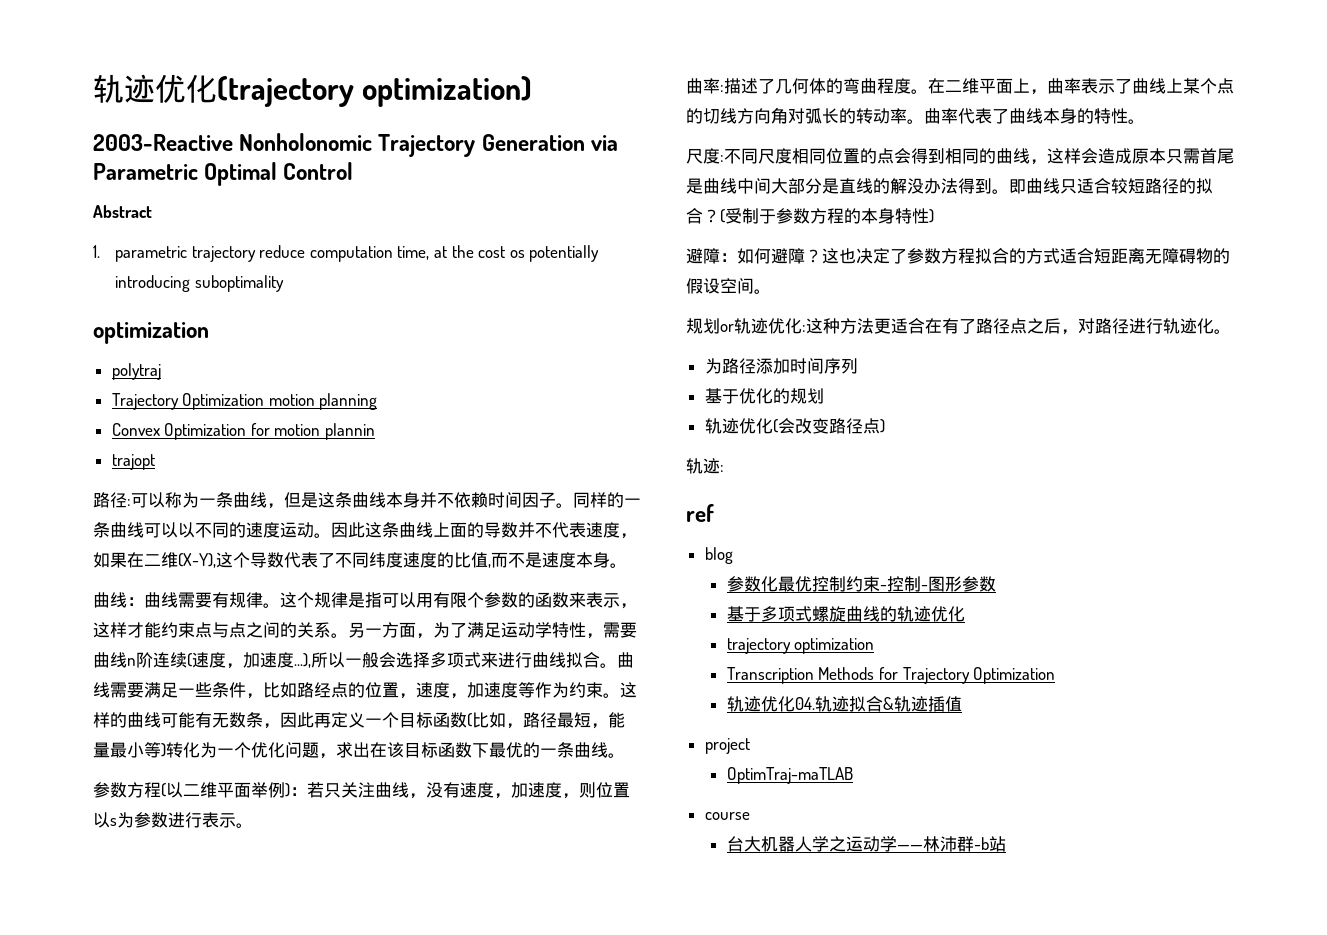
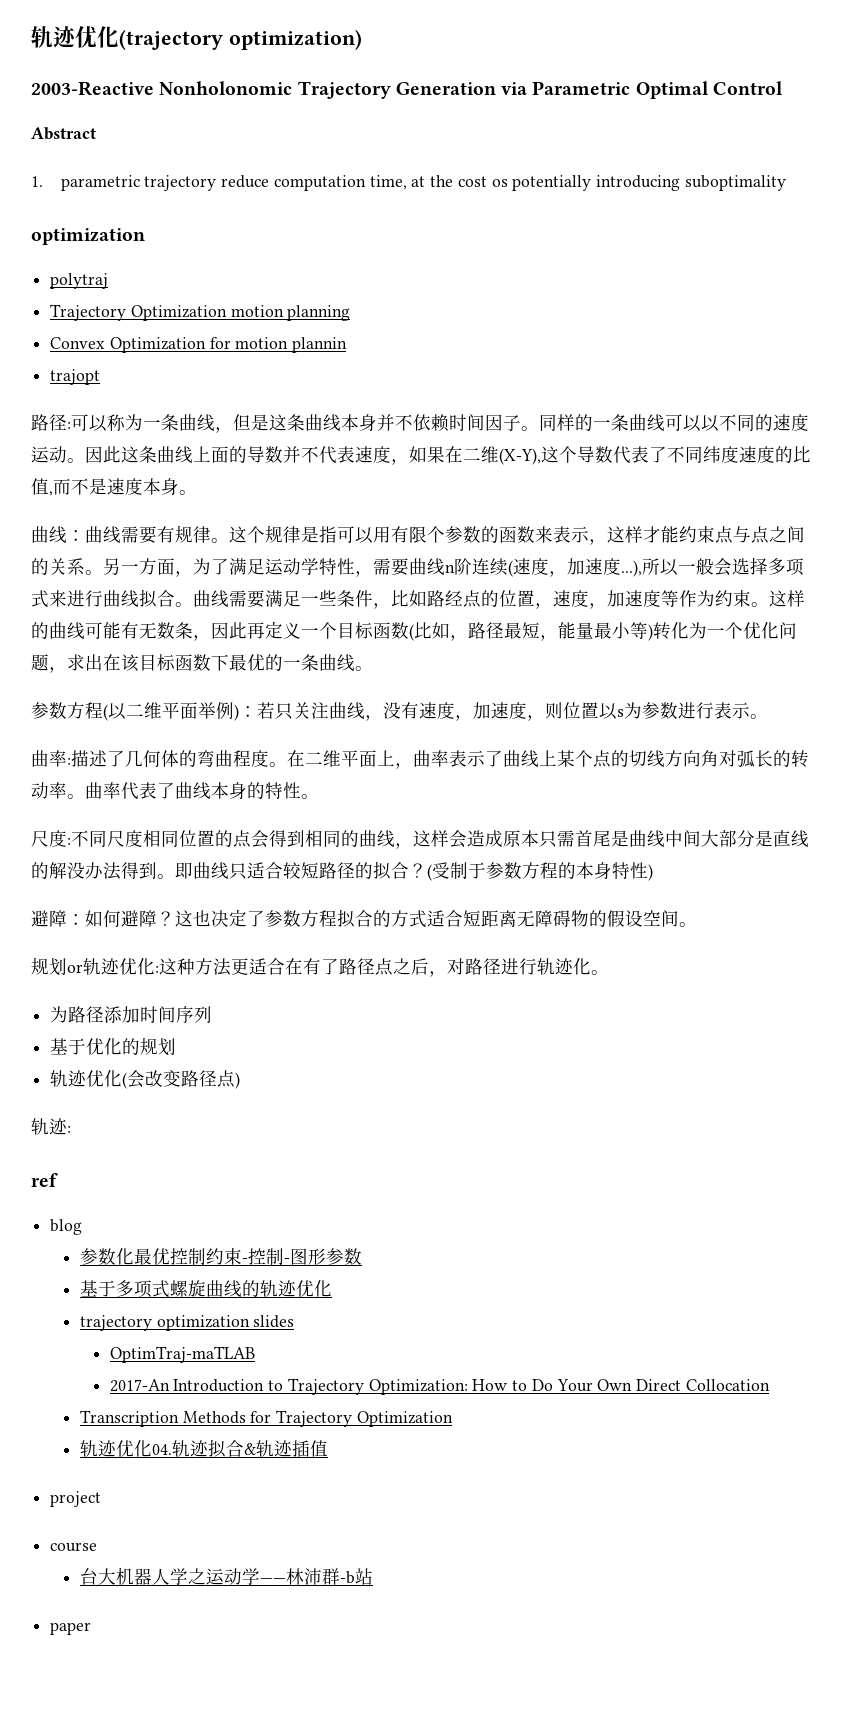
- trajectory optimization
+ trajectory optimization slides
+ OptimTraj-maTLAB
+ 2017-An Introduction to Trajectory Optimization: How to Do Your Own Direct Collocation
- OptimTraj-maTLAB
+ paper

